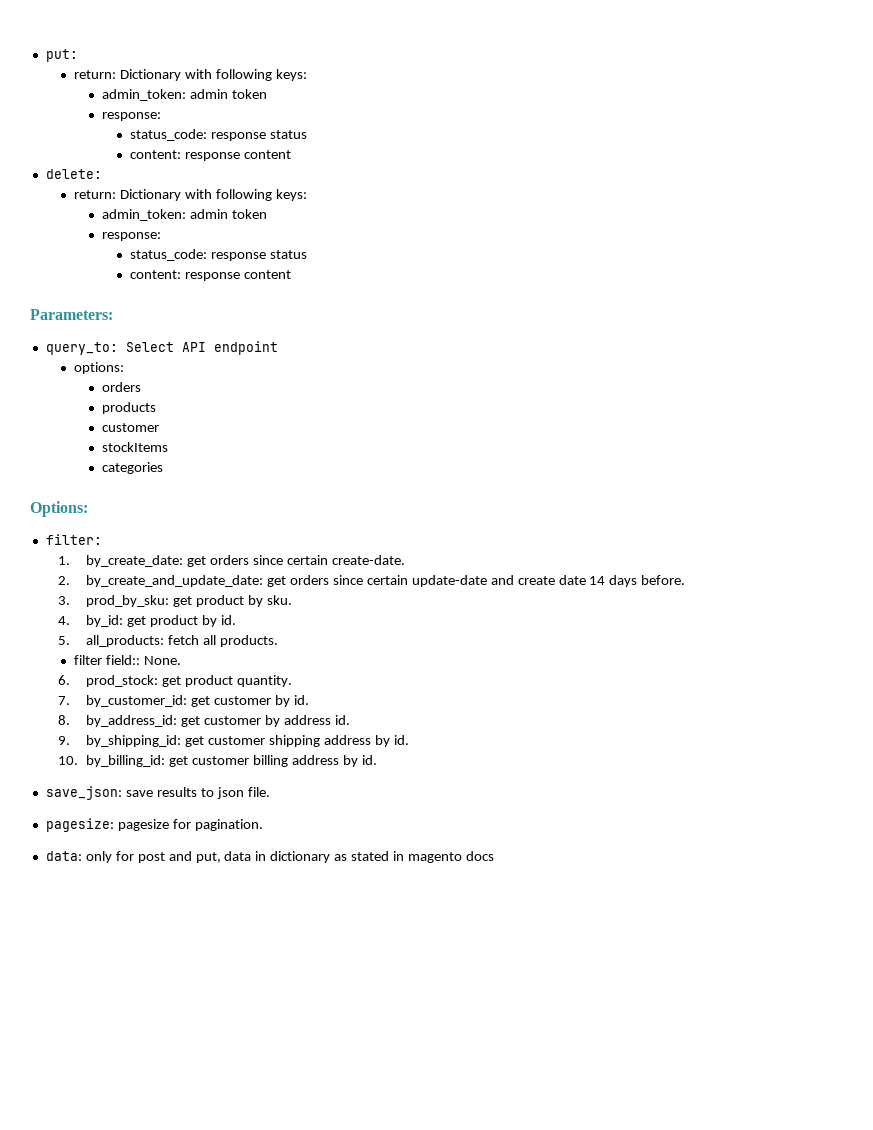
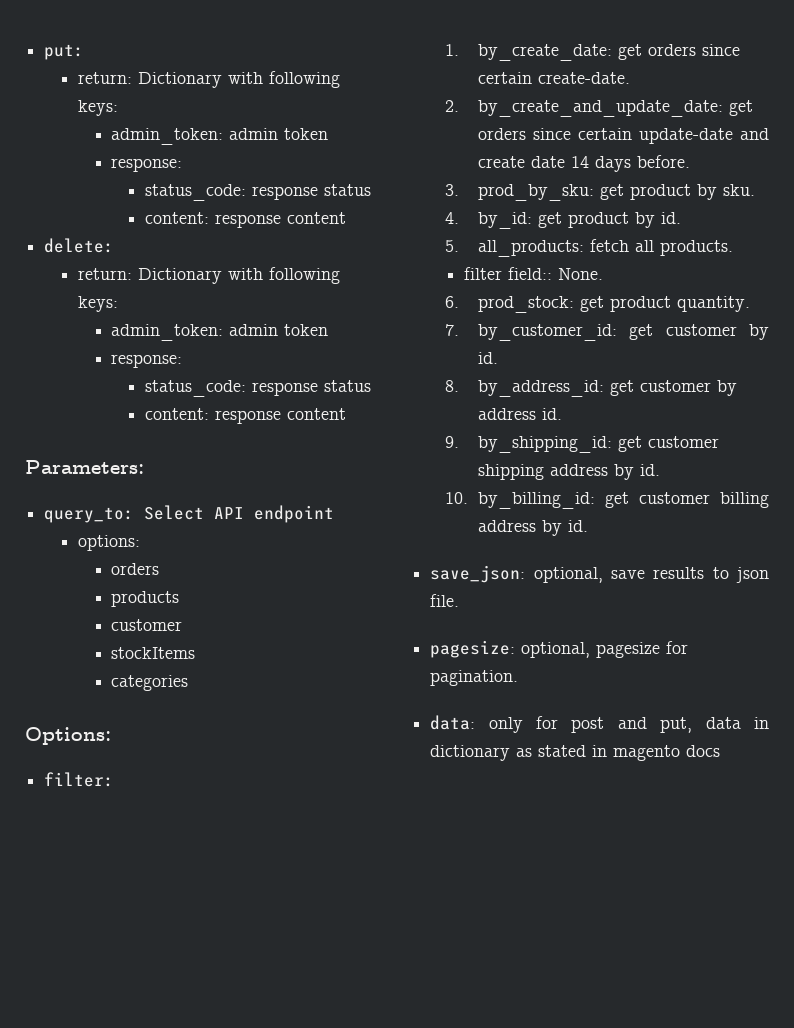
- save_json: save results to json file.
+ save_json: optional, save results to json file.
- pagesize: pagesize for pagination.
+ pagesize: optional, pagesize for pagination.

